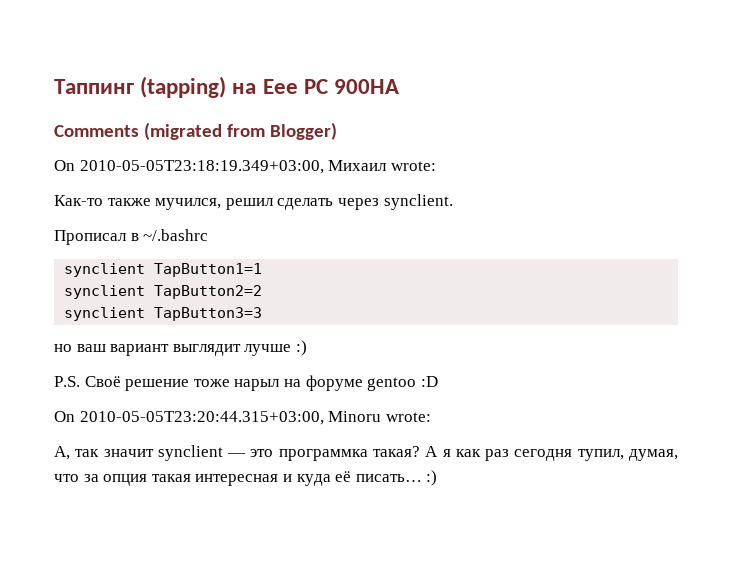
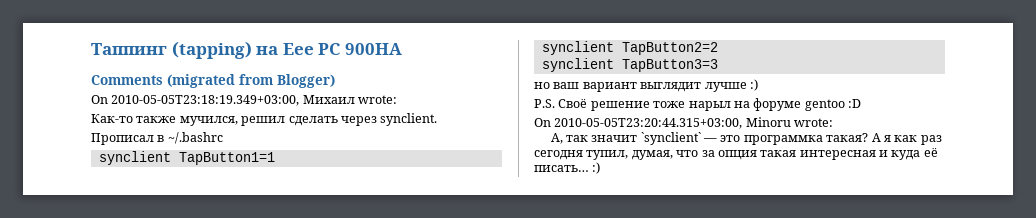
- А, так значит synclient — это программка такая?
+ А, так значит `synclient` — это программка такая?

